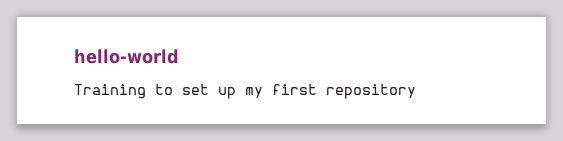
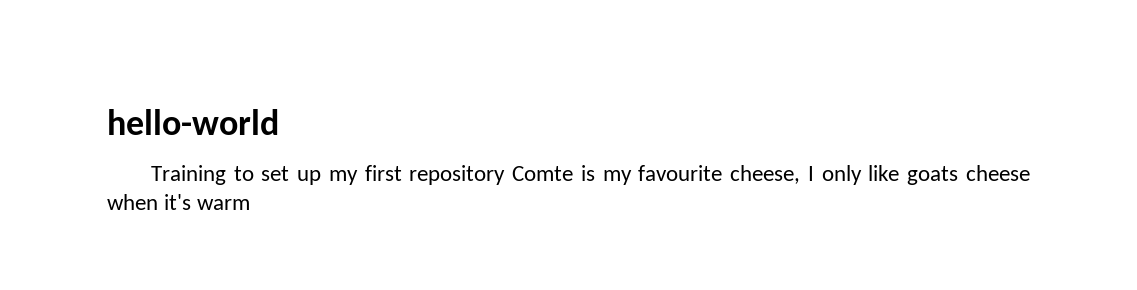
- Training to set up my first repository
+ Training to set up my first repository Comte is my favourite cheese, I only like goats cheese when it's warm

